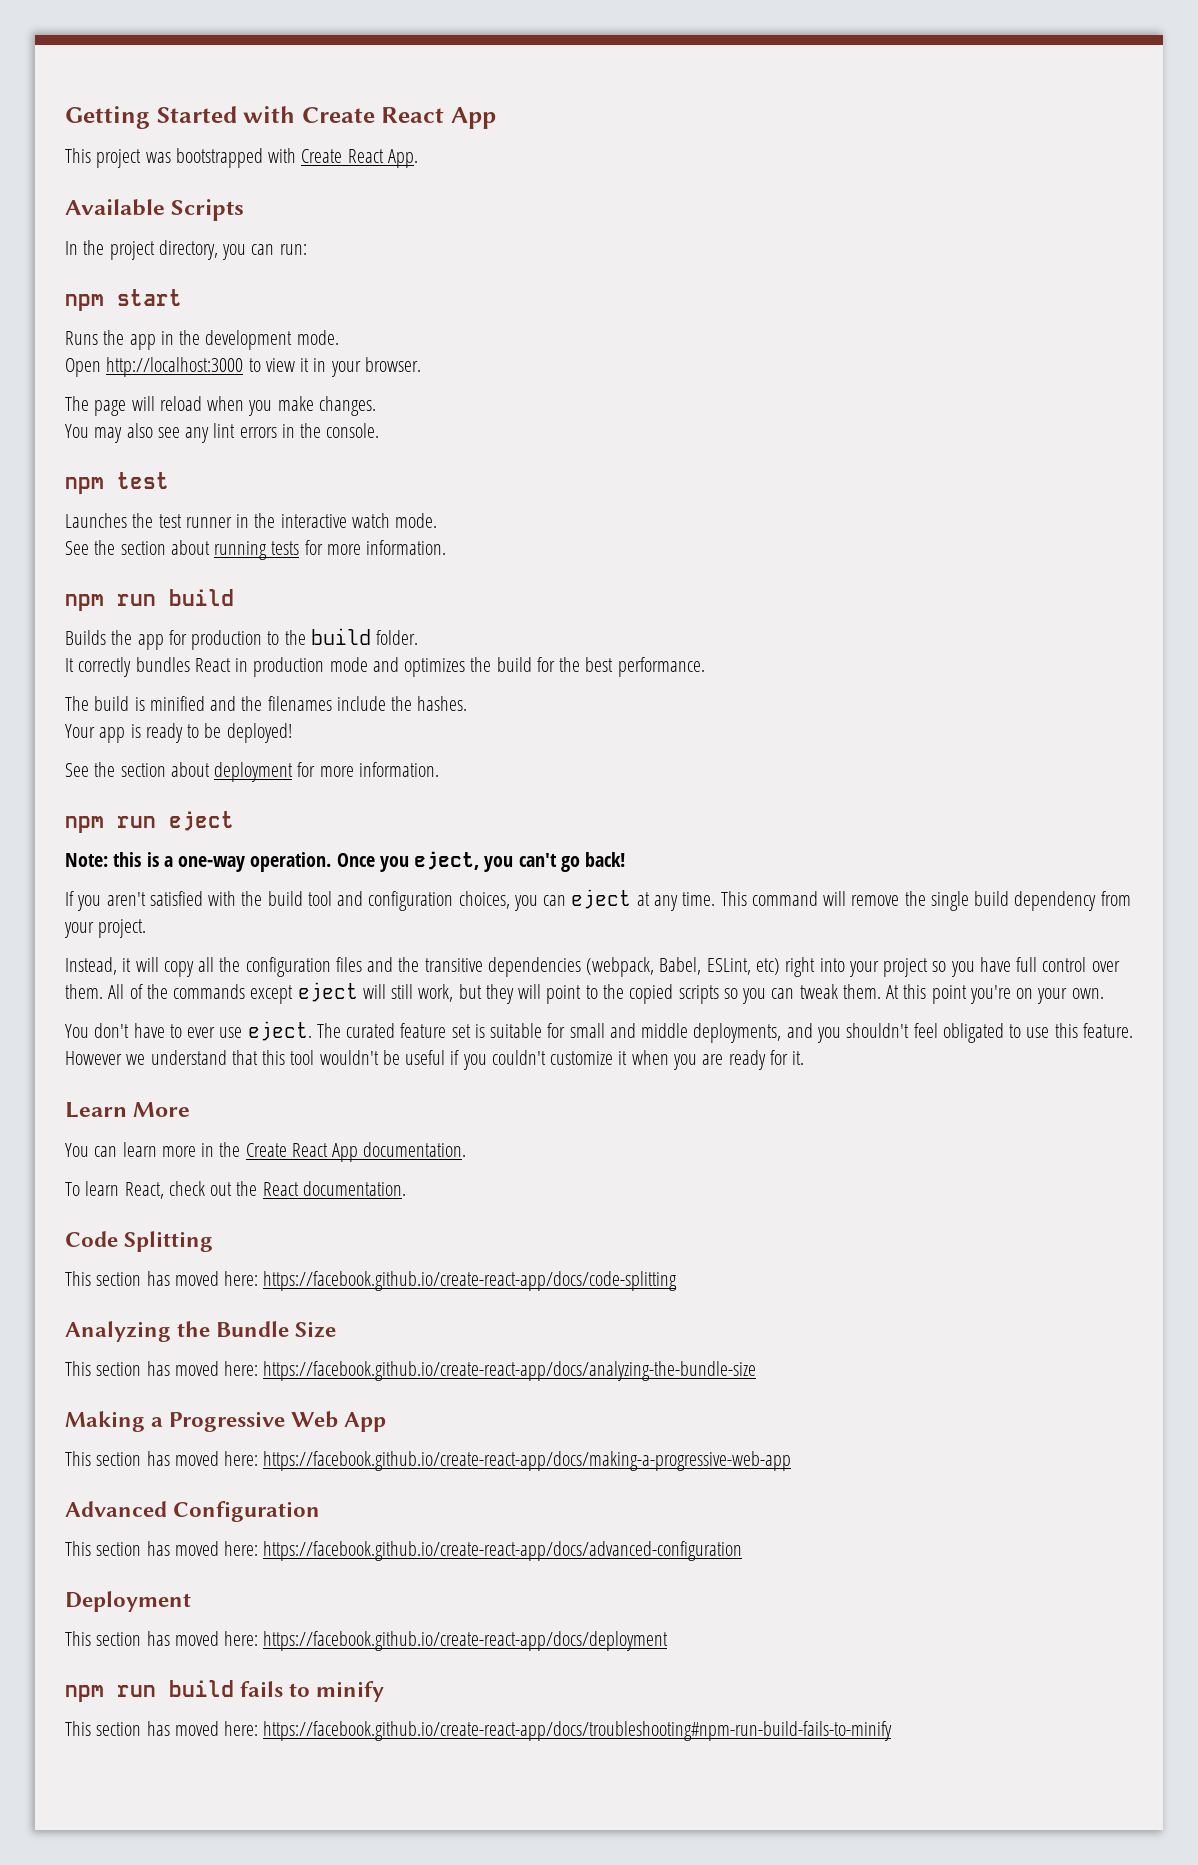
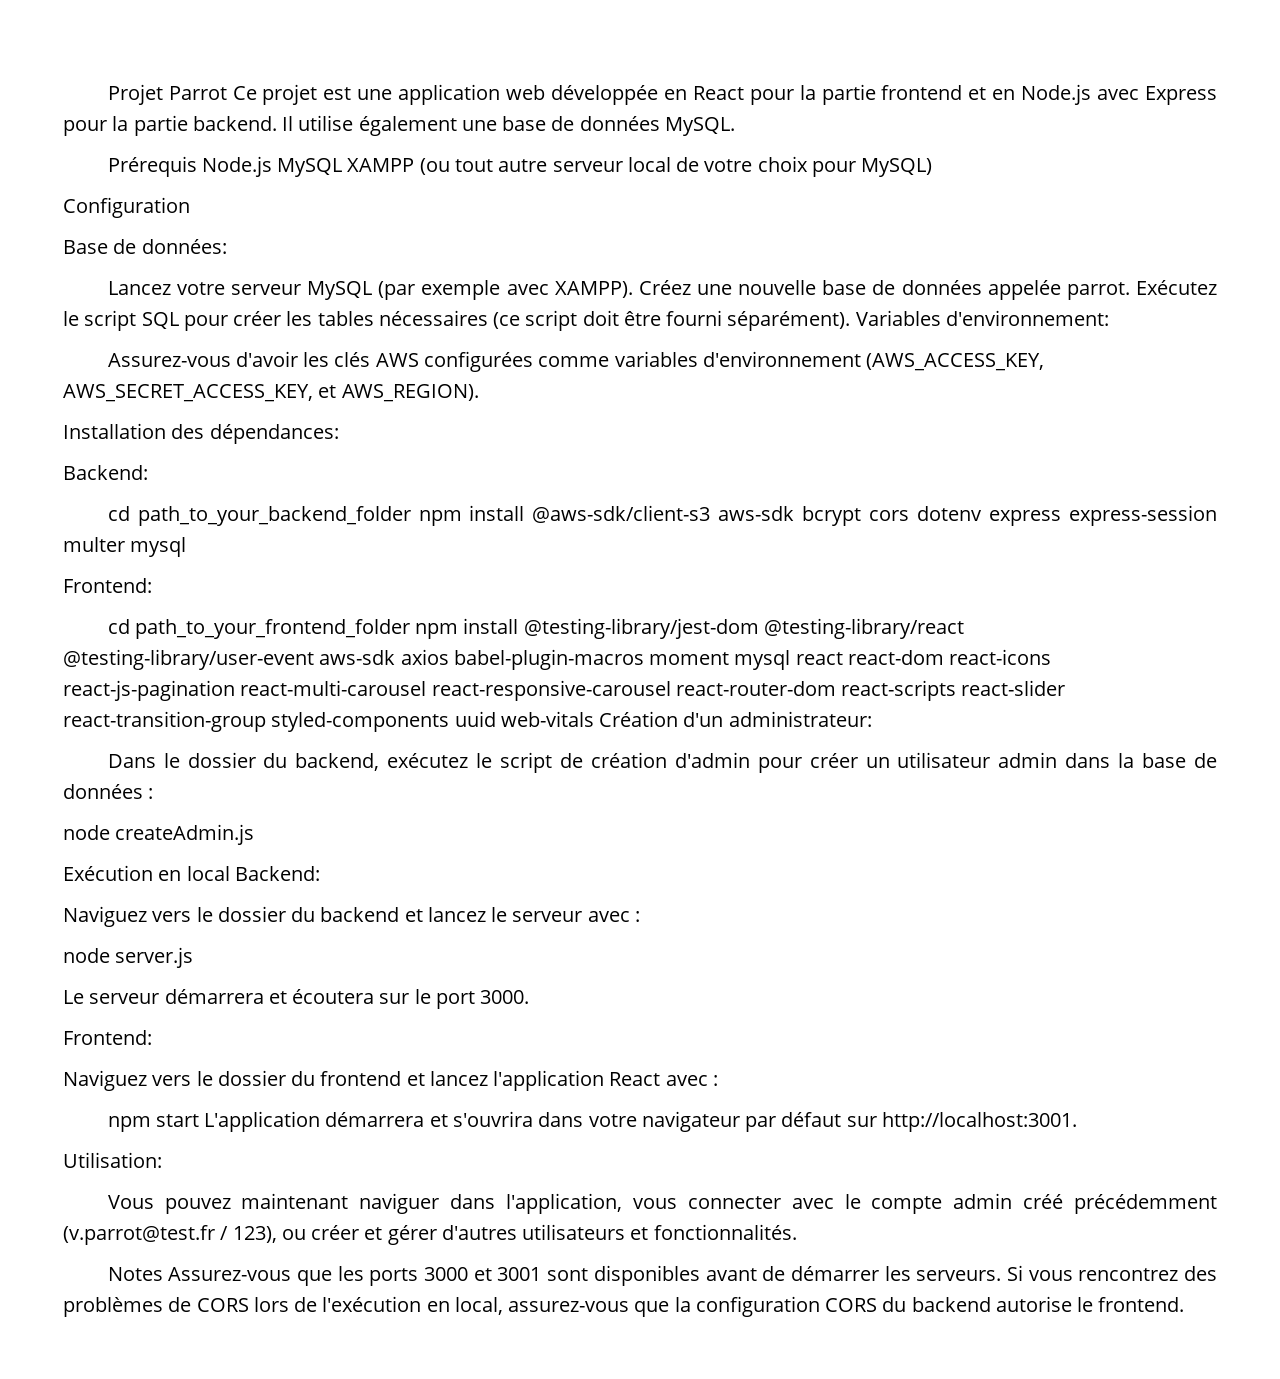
- Getting Started with Create React App
- This project was bootstrapped with Create React App.
- Available Scripts
- In the project directory, you can run:
- npm start
- Runs the app in the development mode.
- Open http://localhost:3000 to view it in your browser.
- The page will reload when you make changes.
- You may also see any lint errors in the console.
- npm test
- Launches the test runner in the interactive watch mode.
- See the section about running tests for more information.
- npm run build
- Builds the app for production to the build folder.
- It correctly bundles React in production mode and optimizes the build for the best performance.
- The build is minified and the filenames include the hashes.
- Your app is ready to be deployed!
- See the section about deployment for more information.
- npm run eject
- Note: this is a one-way operation. Once you eject, you can't go back!
- If you aren't satisfied with the build tool and configuration choices, you can eject at any time. This command will remove the single build dependency from your project.
- Instead, it will copy all the configuration files and the transitive dependencies (webpack, Babel, ESLint, etc) right into your project so you have full control over them. All of the commands except eject will still work, but they will point to the copied scripts so you can tweak them. At this point you're on your own.
- You don't have to ever use eject. The curated feature set is suitable for small and middle deployments, and you shouldn't feel obligated to use this feature. However we understand that this tool wouldn't be useful if you couldn't customize it when you are ready for it.
- Learn More
- You can learn more in the Create React App documentation.
- To learn React, check out the React documentation.
- Code Splitting
- This section has moved here: https://facebook.github.io/create-react-app/docs/code-splitting
- Analyzing the Bundle Size
- This section has moved here: https://facebook.github.io/create-react-app/docs/analyzing-the-bundle-size
- Making a Progressive Web App
- This section has moved here: https://facebook.github.io/create-react-app/docs/making-a-progressive-web-app
- Advanced Configuration
- This section has moved here: https://facebook.github.io/create-react-app/docs/advanced-configuration
- Deployment
- This section has moved here: https://facebook.github.io/create-react-app/docs/deployment
- npm run build fails to minify
- This section has moved here: https://facebook.github.io/create-react-app/docs/troubleshooting#npm-run-build-fails-to-minify
+ Projet Parrot Ce projet est une application web développée en React pour la partie frontend et en Node.js avec Express pour la partie backend. Il utilise également une base de données MySQL.
+ Prérequis Node.js MySQL XAMPP (ou tout autre serveur local de votre choix pour MySQL)
+ Configuration
+ Base de données:
+ Lancez votre serveur MySQL (par exemple avec XAMPP). Créez une nouvelle base de données appelée parrot. Exécutez le script SQL pour créer les tables nécessaires (ce script doit être fourni séparément). Variables d'environnement:
+ Assurez-vous d'avoir les clés AWS configurées comme variables d'environnement (AWS_ACCESS_KEY, AWS_SECRET_ACCESS_KEY, et AWS_REGION).
+ Installation des dépendances:
+ Backend:
+ cd path_to_your_backend_folder npm install @aws-sdk/client-s3 aws-sdk bcrypt cors dotenv express express-session multer mysql
+ Frontend:
+ cd path_to_your_frontend_folder npm install @testing-library/jest-dom @testing-library/react @testing-library/user-event aws-sdk axios babel-plugin-macros moment mysql react react-dom react-icons react-js-pagination react-multi-carousel react-responsive-carousel react-router-dom react-scripts react-slider react-transition-group styled-components uuid web-vitals Création d'un administrateur:
+ Dans le dossier du backend, exécutez le script de création d'admin pour créer un utilisateur admin dans la base de données :
+ node createAdmin.js
+ Exécution en local Backend:
+ Naviguez vers le dossier du backend et lancez le serveur avec :
+ node server.js
+ Le serveur démarrera et écoutera sur le port 3000.
+ Frontend:
+ Naviguez vers le dossier du frontend et lancez l'application React avec :
+ npm start L'application démarrera et s'ouvrira dans votre navigateur par défaut sur http://localhost:3001.
+ Utilisation:
+ Vous pouvez maintenant naviguer dans l'application, vous connecter avec le compte admin créé précédemment (v.parrot@test.fr / 123), ou créer et gérer d'autres utilisateurs et fonctionnalités.
+ Notes Assurez-vous que les ports 3000 et 3001 sont disponibles avant de démarrer les serveurs. Si vous rencontrez des problèmes de CORS lors de l'exécution en local, assurez-vous que la configuration CORS du backend autorise le frontend.

